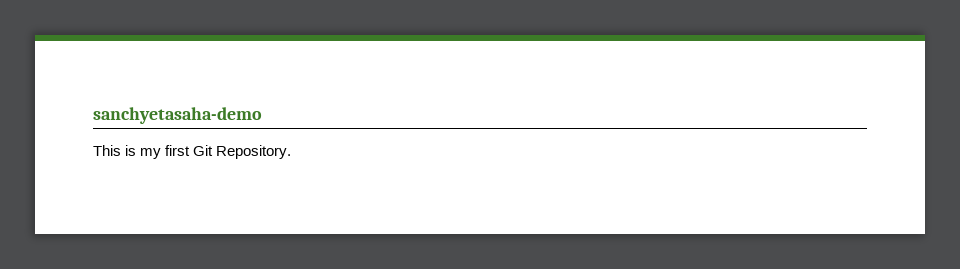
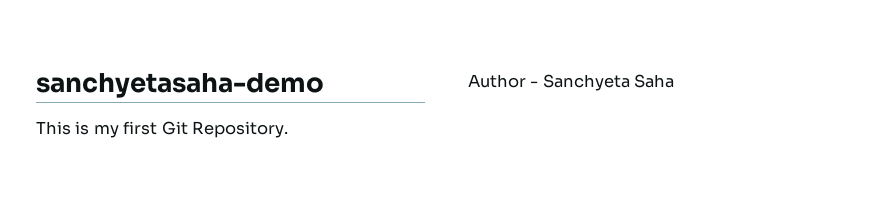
+ Author - Sanchyeta Saha

